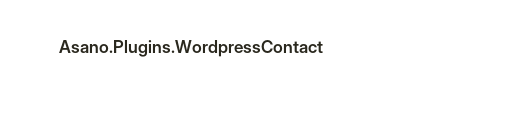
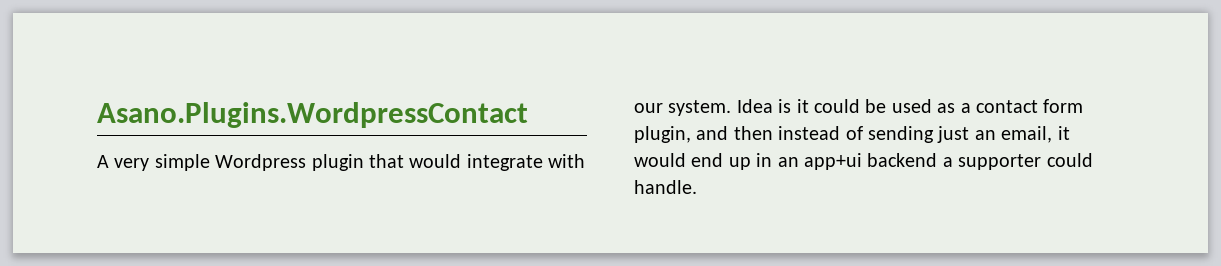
+ A very simple Wordpress plugin that would integrate with our system. Idea is it could be used as a contact form plugin, and then instead of sending just an email, it would end up in an app+ui backend a supporter could handle.

